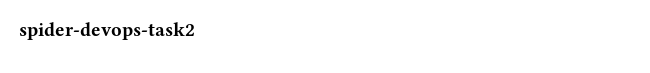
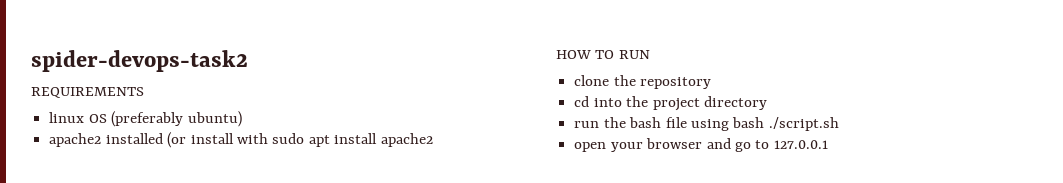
+ REQUIREMENTS
+ linux OS (preferably ubuntu)
+ apache2 installed (or install with sudo apt install apache2
+ HOW TO RUN
+ clone the repository
+ cd into the project directory
+ run the bash file using bash ./script.sh
+ open your browser and go to 127.0.0.1

